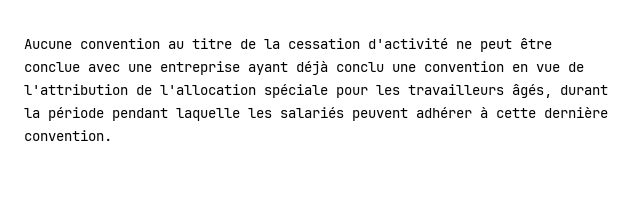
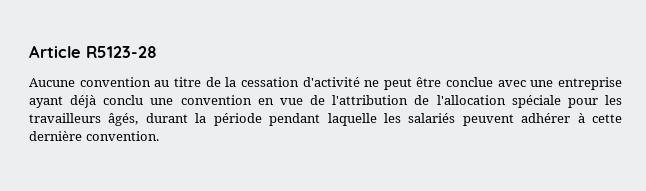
+ Article R5123-28

